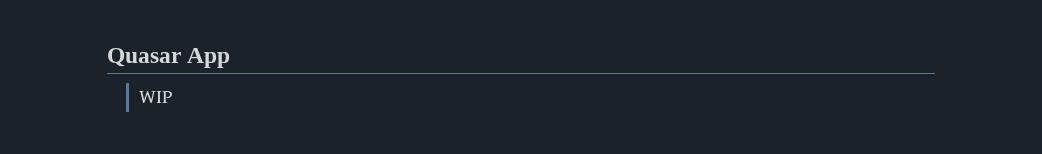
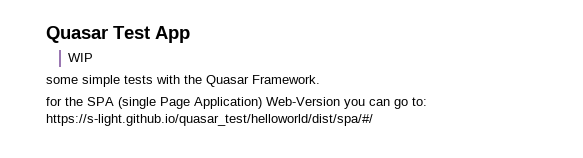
- Quasar App
+ Quasar Test App
+ some simple tests with the Quasar Framework.
+ for the SPA (single Page Application) Web-Version you can go to: https://s-light.github.io/quasar_test/helloworld/dist/spa/#/

